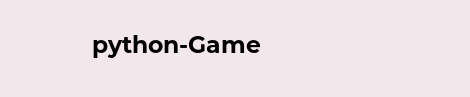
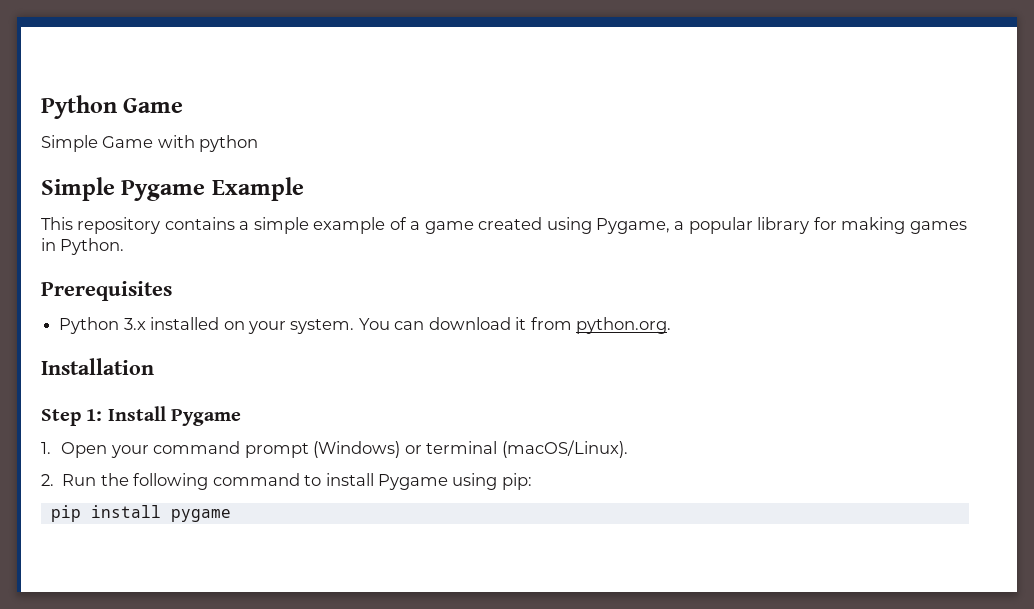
- python-Game
+ Python Game
+ Simple Game with python
+ Simple Pygame Example
+ This repository contains a simple example of a game created using Pygame, a popular library for making games in Python.
+ Prerequisites
+ Python 3.x installed on your system. You can download it from python.org.
+ Installation
+ Step 1: Install Pygame
+ 1. Open your command prompt (Windows) or terminal (macOS/Linux).
+ 2. Run the following command to install Pygame using pip:
+ pip install pygame

